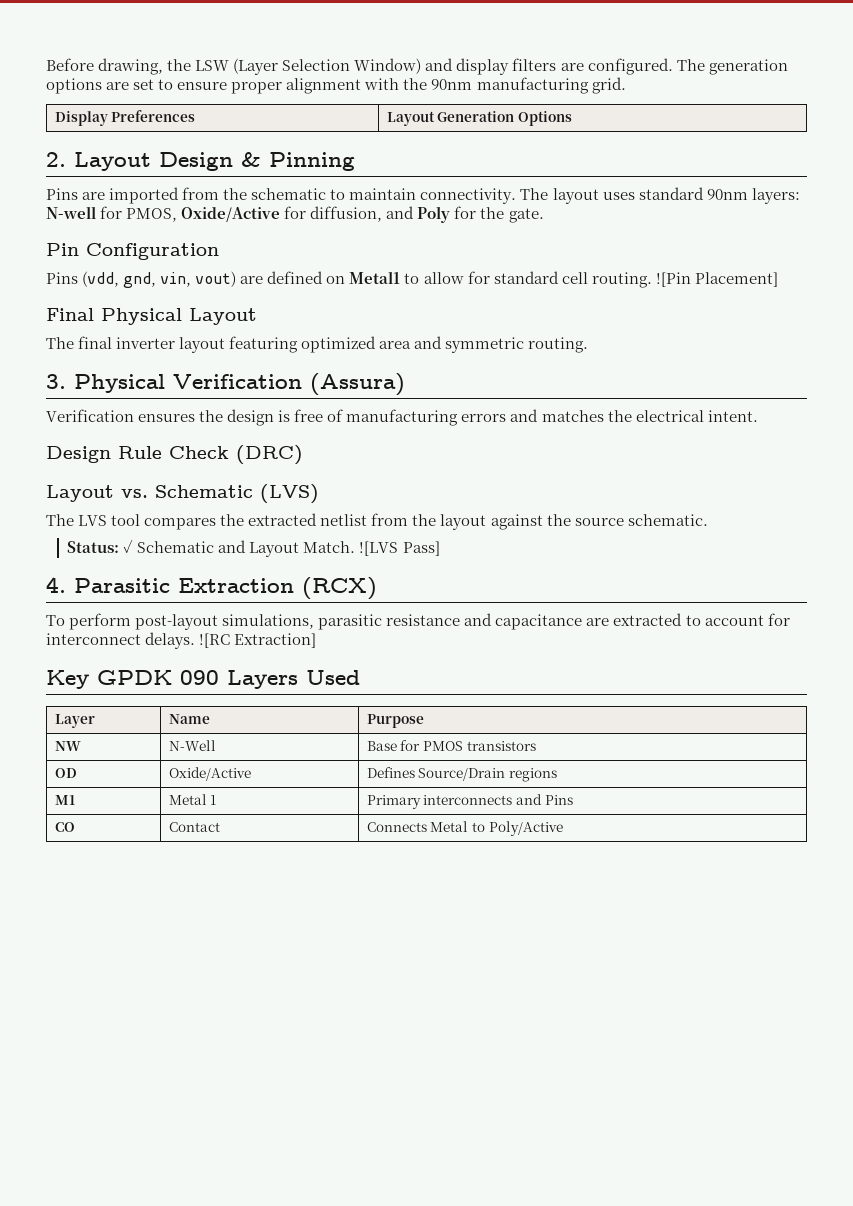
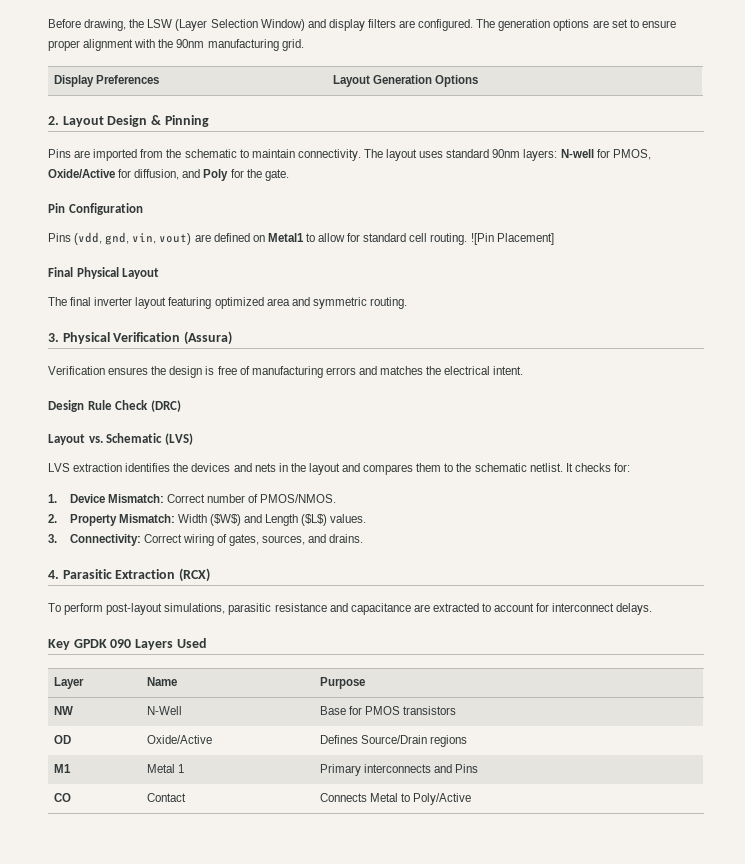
- The LVS tool compares the extracted netlist from the layout against the source schematic.
- Status: ✓ Schematic and Layout Match. ![LVS Pass]
+ LVS extraction identifies the devices and nets in the layout and compares them to the schematic netlist. It checks for:
+ 1. Device Mismatch: Correct number of PMOS/NMOS.
+ 2. Property Mismatch: Width ($W$) and Length ($L$) values.
+ 3. Connectivity: Correct wiring of gates, sources, and drains.
- ![RC Extraction]

